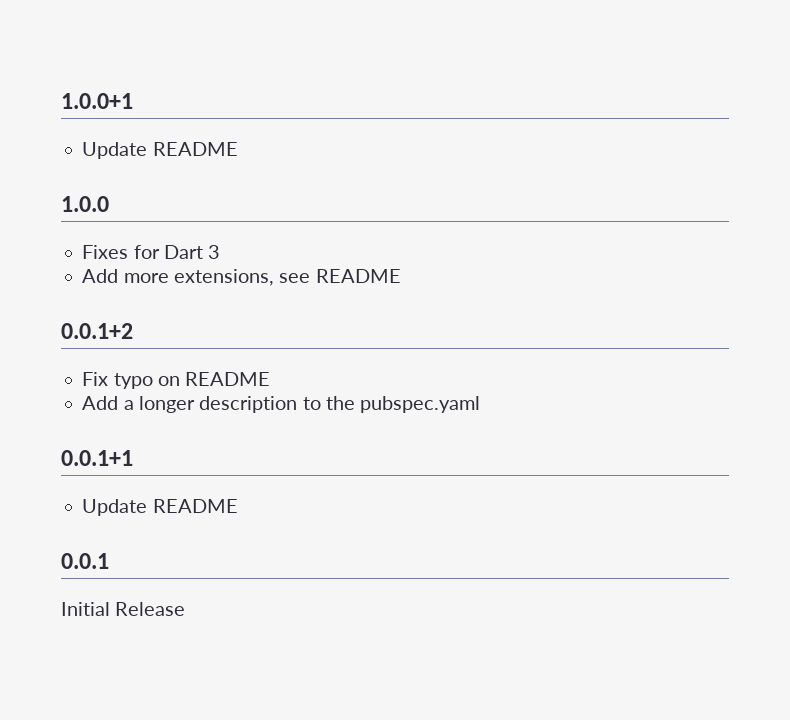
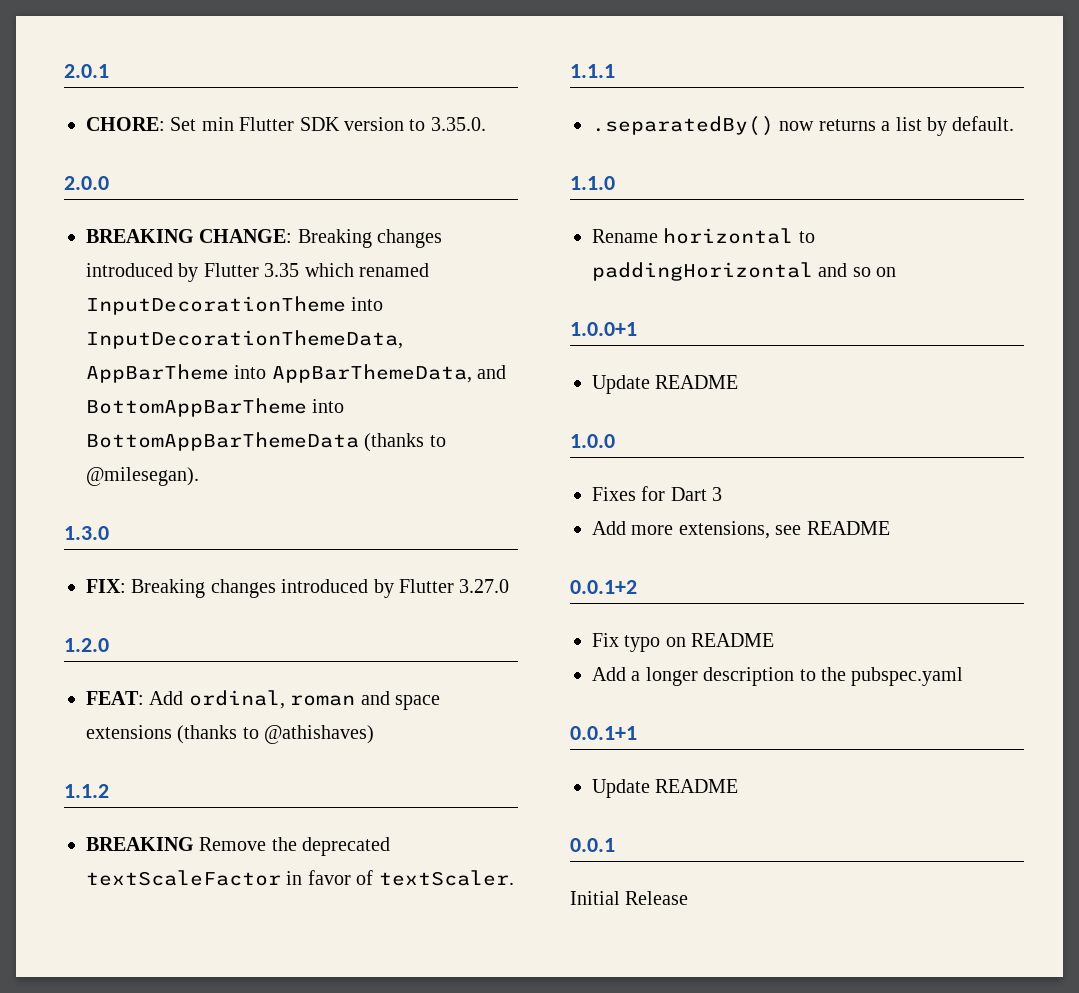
+ 2.0.1
+ CHORE: Set min Flutter SDK version to 3.35.0.
+ 2.0.0
+ BREAKING CHANGE: Breaking changes introduced by Flutter 3.35 which renamed InputDecorationTheme into InputDecorationThemeData, AppBarTheme into AppBarThemeData, and BottomAppBarTheme into BottomAppBarThemeData (thanks to @milesegan).
+ 1.3.0
+ FIX: Breaking changes introduced by Flutter 3.27.0
+ 1.2.0
+ FEAT: Add ordinal, roman and space extensions (thanks to @athishaves)
+ 1.1.2
+ BREAKING Remove the deprecated textScaleFactor in favor of textScaler.
+ 1.1.1
+ .separatedBy() now returns a list by default.
+ 1.1.0
+ Rename horizontal to paddingHorizontal and so on

